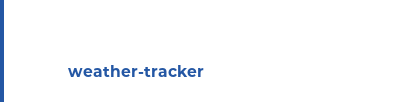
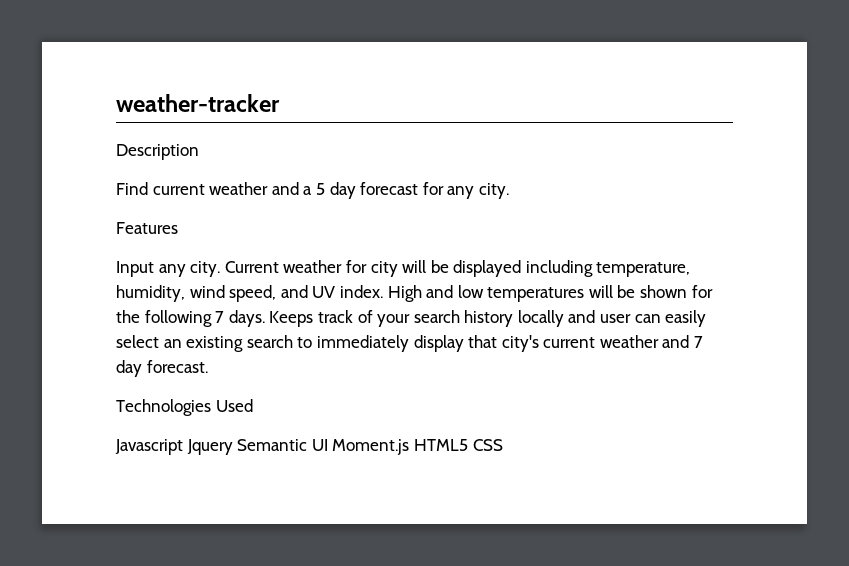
+ Description
+ Find current weather and a 5 day forecast for any city.
+ Features
+ Input any city. Current weather for city will be displayed including temperature, humidity, wind speed, and UV index. High and low temperatures will be shown for the following 7 days. Keeps track of your search history locally and user can easily select an existing search to immediately display that city's current weather and 7 day forecast.
+ Technologies Used
+ Javascript Jquery Semantic UI Moment.js HTML5 CSS

